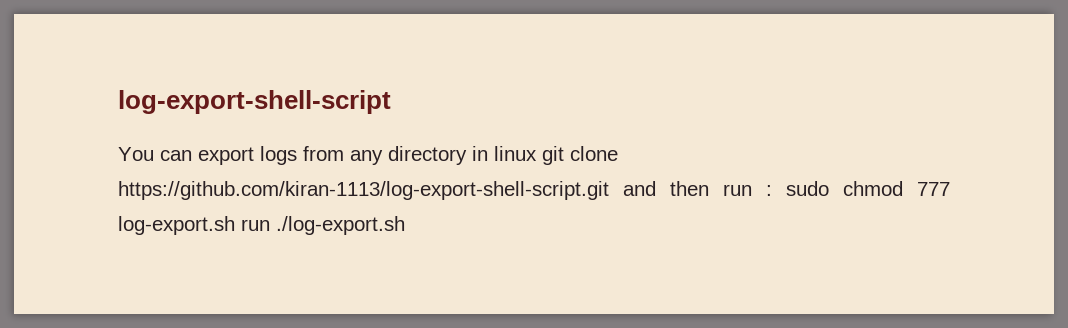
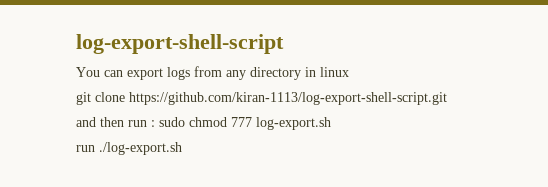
- You can export logs from any directory in linux git clone https://github.com/kiran-1113/log-export-shell-script.git and then run : sudo chmod 777 log-export.sh run ./log-export.sh
+ You can export logs from any directory in linux
+ git clone https://github.com/kiran-1113/log-export-shell-script.git
+ and then run : sudo chmod 777 log-export.sh
+ run ./log-export.sh

